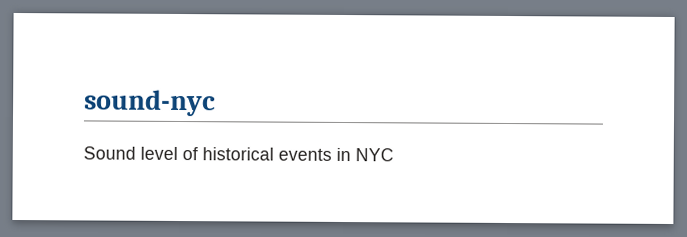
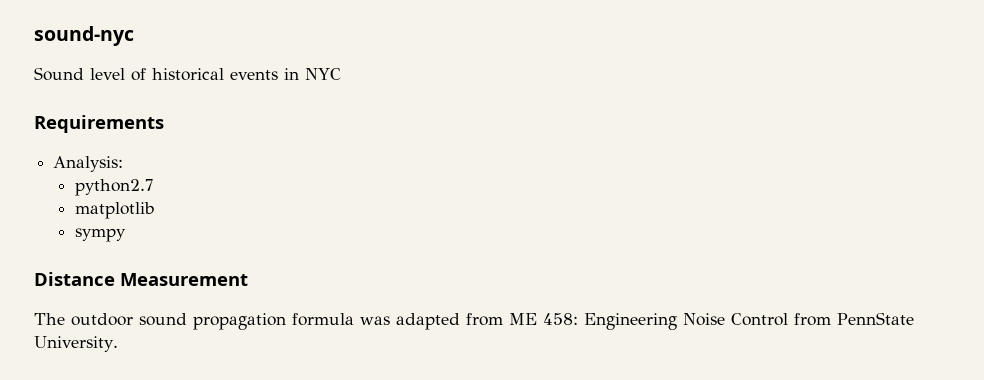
+ Requirements
+ Analysis:
+ python2.7
+ matplotlib
+ sympy
+ Distance Measurement
+ The outdoor sound propagation formula was adapted from ME 458: Engineering Noise Control from PennState University.

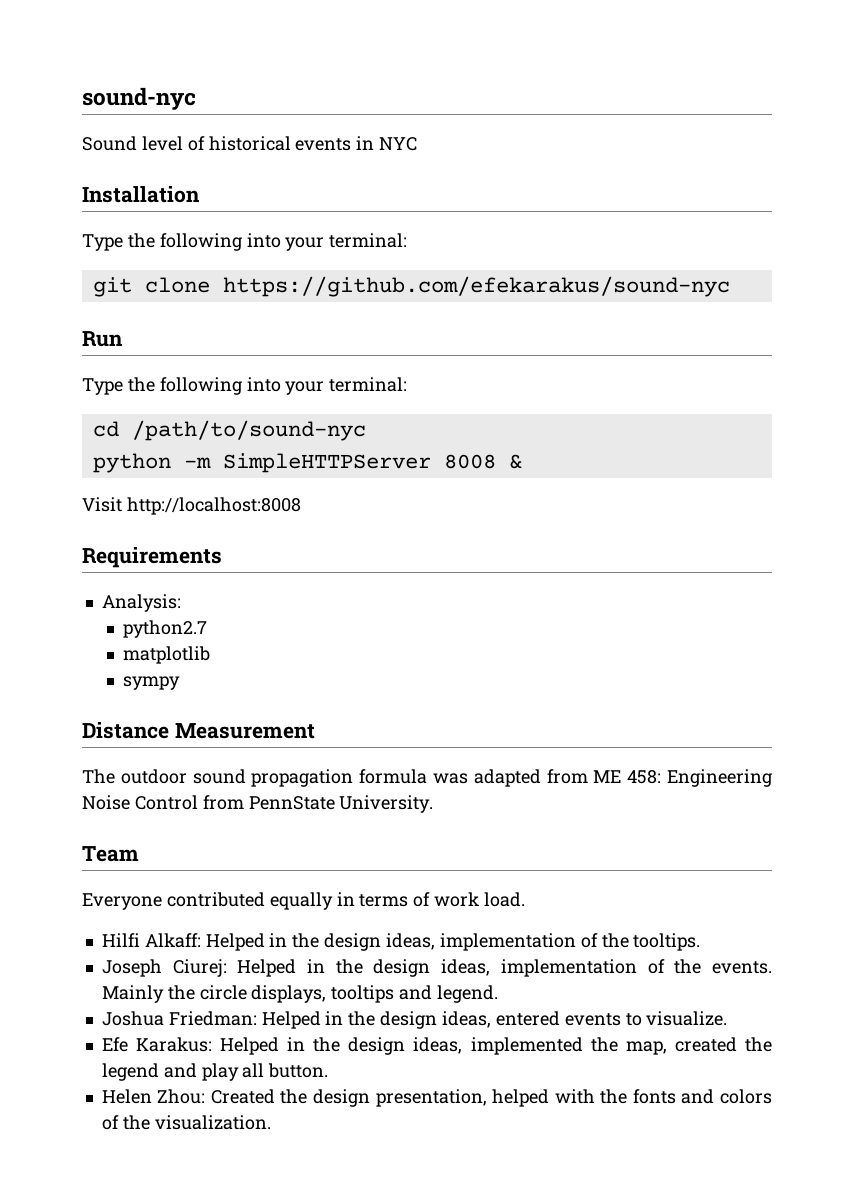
+ Installation
+ Type the following into your terminal:
+ git clone https://github.com/efekarakus/sound-nyc
+ Run
+ Type the following into your terminal:
+ cd /path/to/sound-nyc
+ python -m SimpleHTTPServer 8008 &
+ Visit http://localhost:8008
+ Team
+ Everyone contributed equally in terms of work load.
+ Hilfi Alkaff: Helped in the design ideas, implementation of the tooltips.
+ Joseph Ciurej: Helped in the design ideas, implementation of the events. Mainly the circle displays, tooltips and legend.
+ Joshua Friedman: Helped in the design ideas, entered events to visualize.
+ Efe Karakus: Helped in the design ideas, implemented the map, created the legend and play all button.
+ Helen Zhou: Created the design presentation, helped with the fonts and colors of the visualization.

